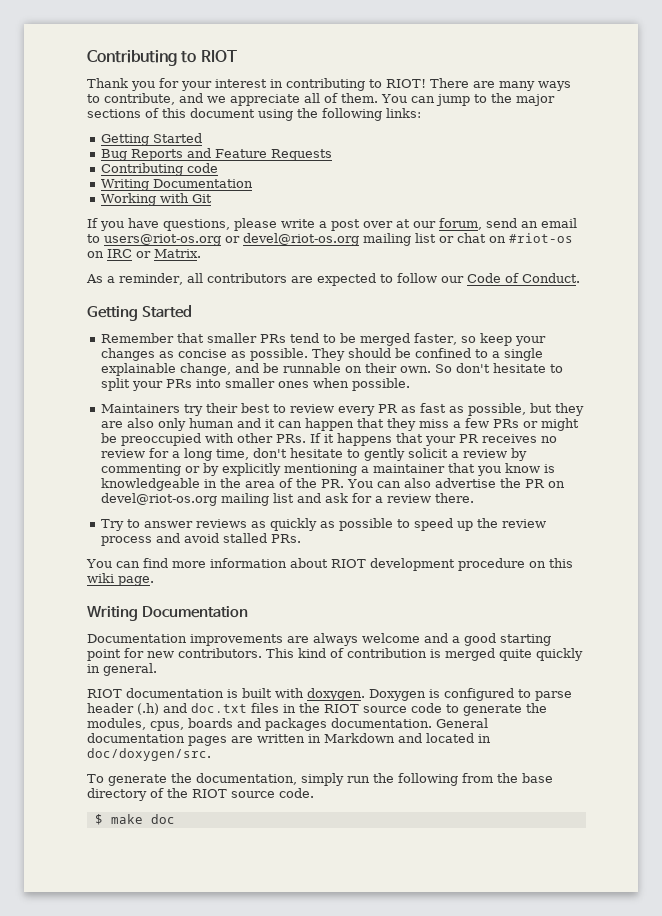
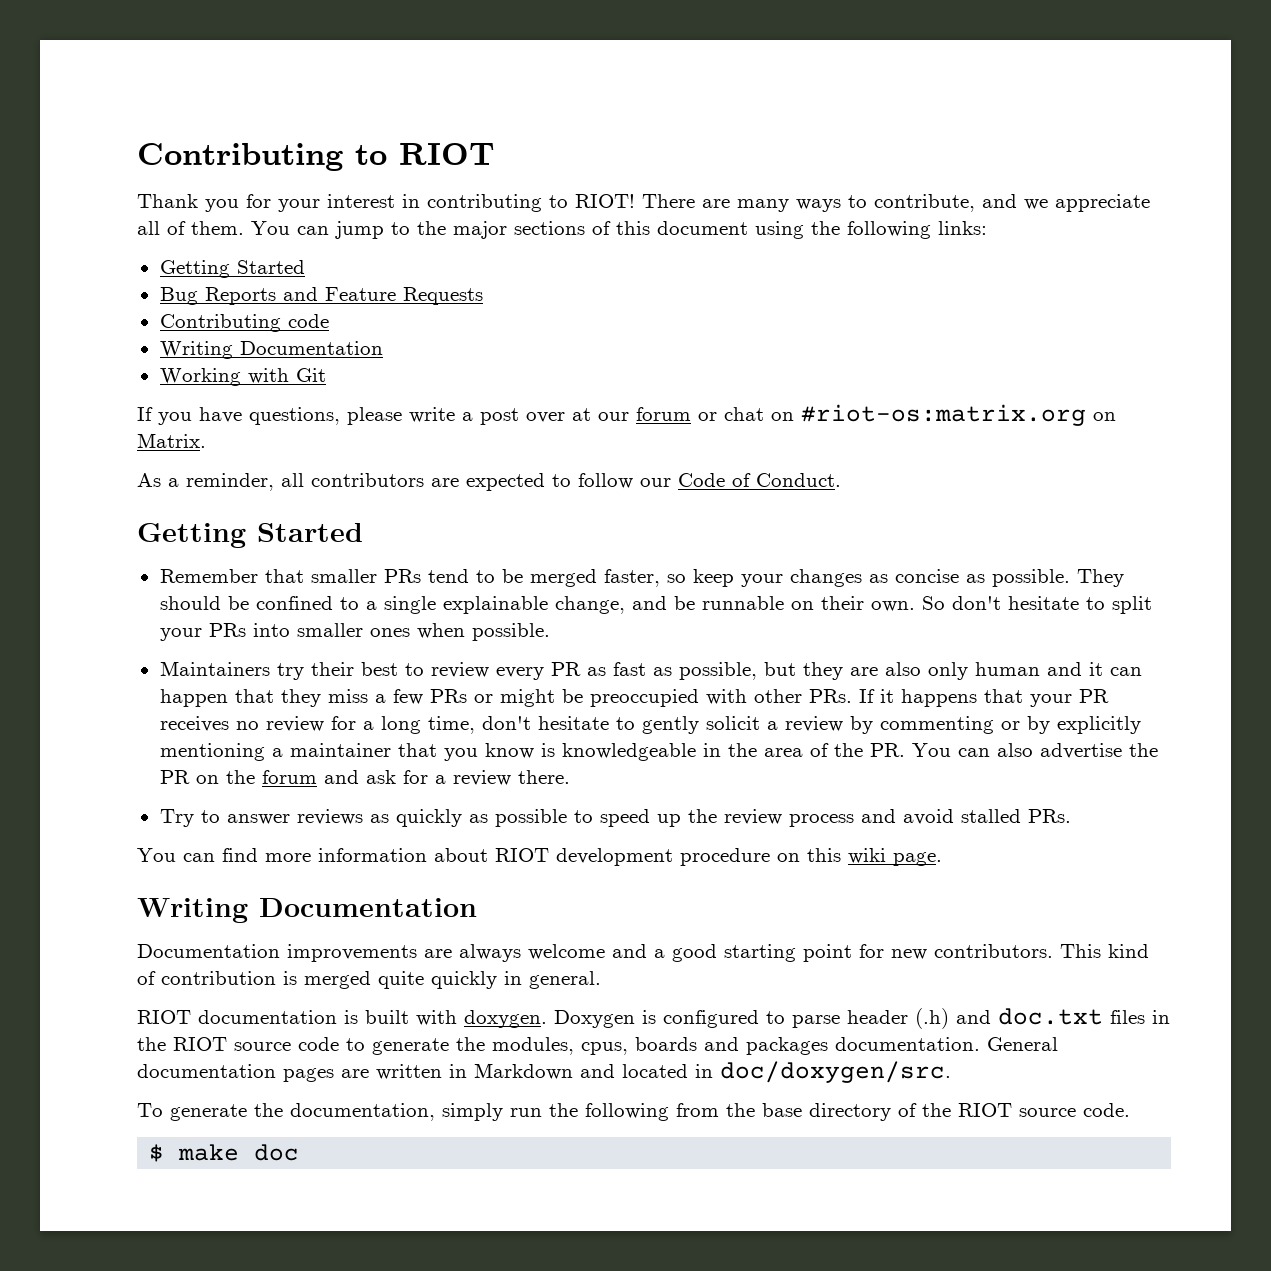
- If you have questions, please write a post over at our forum, send an email to users@riot-os.org or devel@riot-os.org mailing list or chat on #riot-os on IRC or Matrix.
+ If you have questions, please write a post over at our forum or chat on #riot-os:matrix.org on Matrix.
- Maintainers try their best to review every PR as fast as possible, but they are also only human and it can happen that they miss a few PRs or might be preoccupied with other PRs. If it happens that your PR receives no review for a long time, don't hesitate to gently solicit a review by commenting or by explicitly mentioning a maintainer that you know is knowledgeable in the area of the PR. You can also advertise the PR on devel@riot-os.org mailing list and ask for a review there.
+ Maintainers try their best to review every PR as fast as possible, but they are also only human and it can happen that they miss a few PRs or might be preoccupied with other PRs. If it happens that your PR receives no review for a long time, don't hesitate to gently solicit a review by commenting or by explicitly mentioning a maintainer that you know is knowledgeable in the area of the PR. You can also advertise the PR on the forum and ask for a review there.

